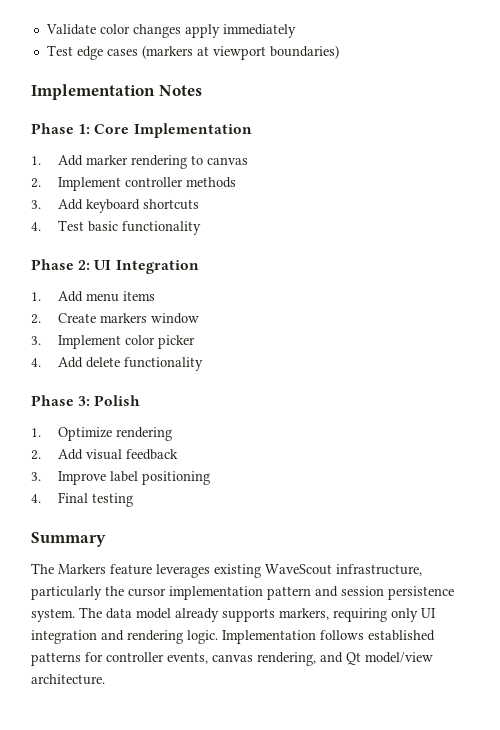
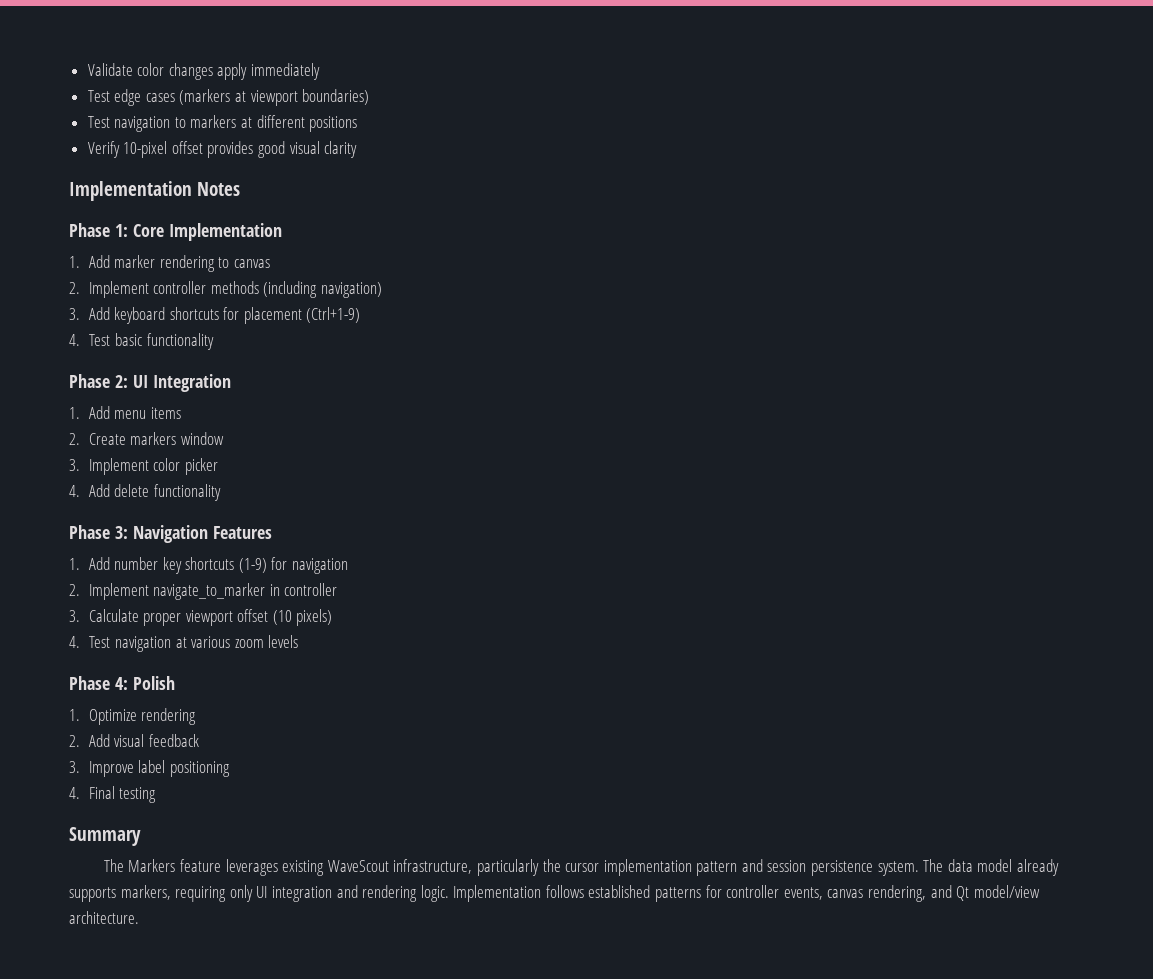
+ Test navigation to markers at different positions
+ Verify 10-pixel offset provides good visual clarity
- 2. Implement controller methods
+ 2. Implement controller methods (including navigation)
- 3. Add keyboard shortcuts
+ 3. Add keyboard shortcuts for placement (Ctrl+1-9)
- Phase 3: Polish
+ Phase 3: Navigation Features
+ 1. Add number key shortcuts (1-9) for navigation
+ 2. Implement navigate_to_marker in controller
+ 3. Calculate proper viewport offset (10 pixels)
+ 4. Test navigation at various zoom levels
+ Phase 4: Polish

